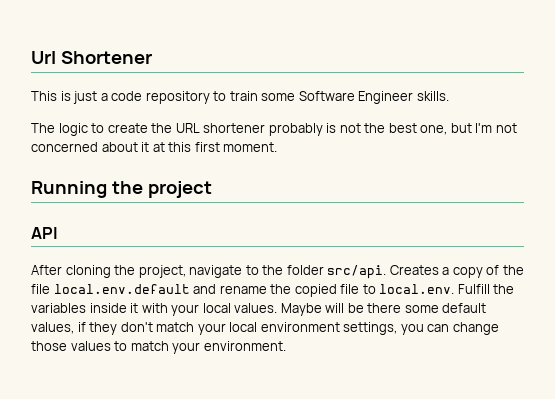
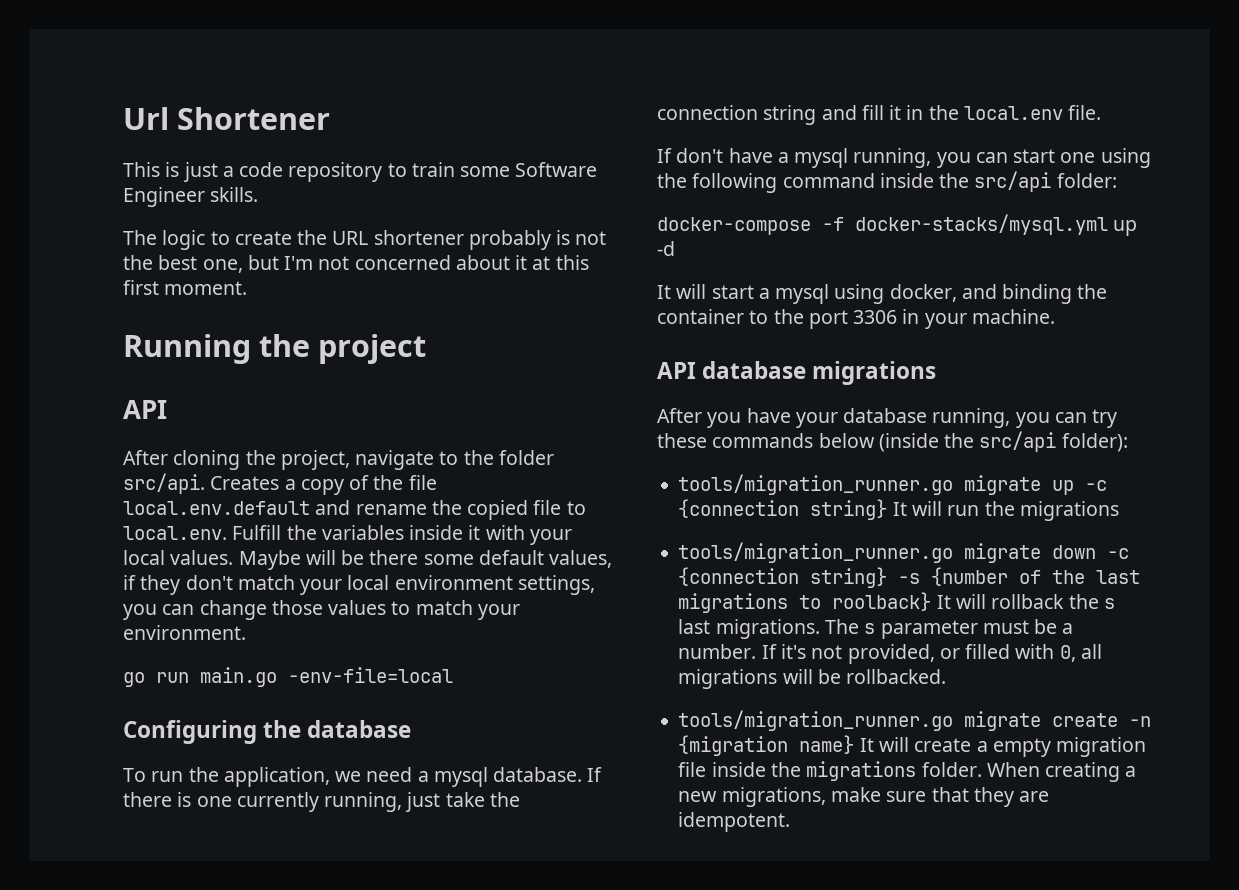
+ go run main.go -env-file=local
+ Configuring the database
+ To run the application, we need a mysql database. If there is one currently running, just take the connection string and fill it in the local.env file.
+ If don't have a mysql running, you can start one using the following command inside the src/api folder:
+ docker-compose -f docker-stacks/mysql.yml up -d
+ It will start a mysql using docker, and binding the container to the port 3306 in your machine.
+ API database migrations
+ After you have your database running, you can try these commands below (inside the src/api folder):
+ tools/migration_runner.go migrate up -c {connection string} It will run the migrations
+ tools/migration_runner.go migrate down -c {connection string} -s {number of the last migrations to roolback} It will rollback the s last migrations. The s parameter must be a number. If it's not provided, or filled with 0, all migrations will be rollbacked.
+ tools/migration_runner.go migrate create -n {migration name} It will create a empty migration file inside the migrations folder. When creating a new migrations, make sure that they are idempotent.

